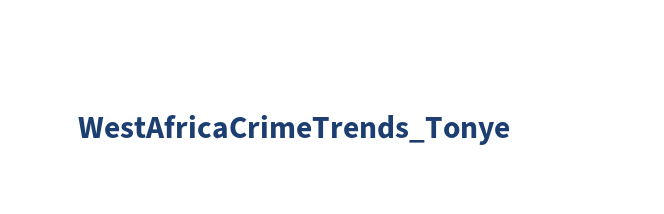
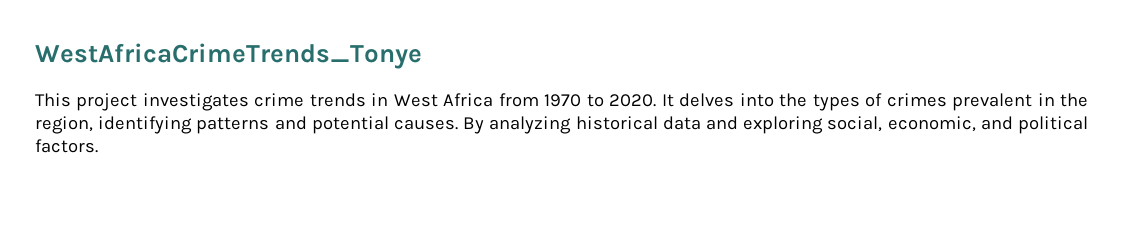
+ This project investigates crime trends in West Africa from 1970 to 2020. It delves into the types of crimes prevalent in the region, identifying patterns and potential causes. By analyzing historical data and exploring social, economic, and political factors.

